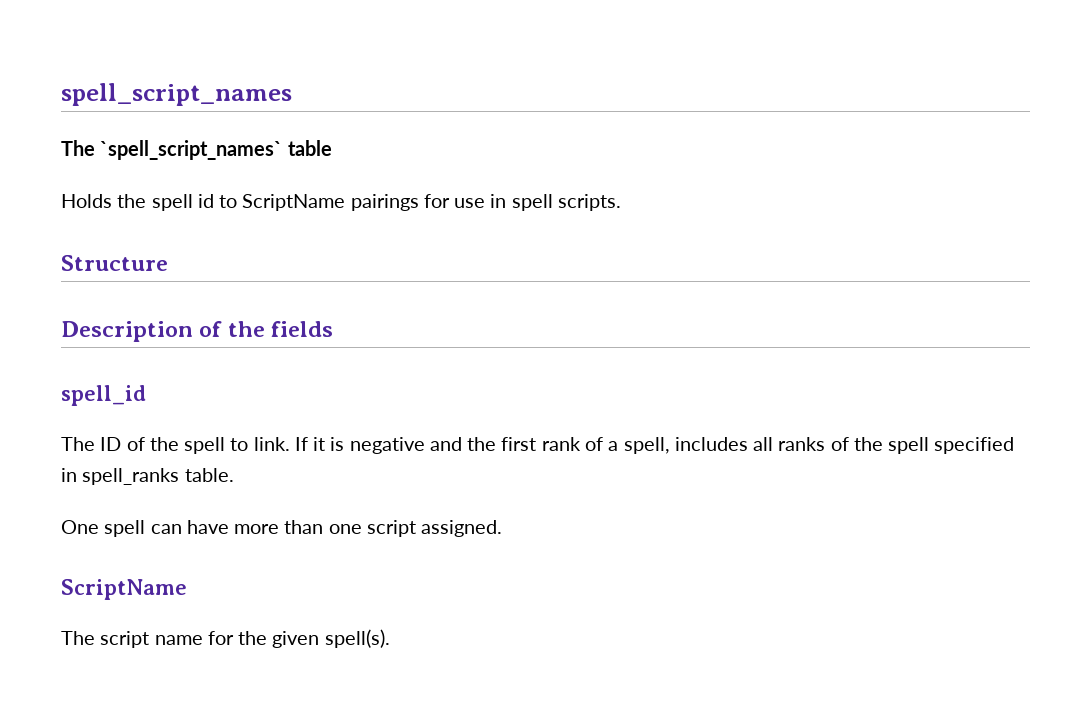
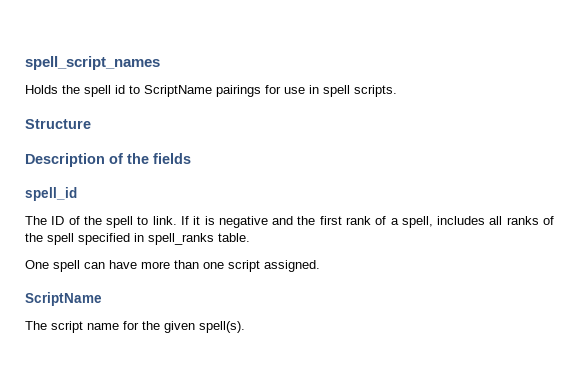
- The `spell_script_names` table

